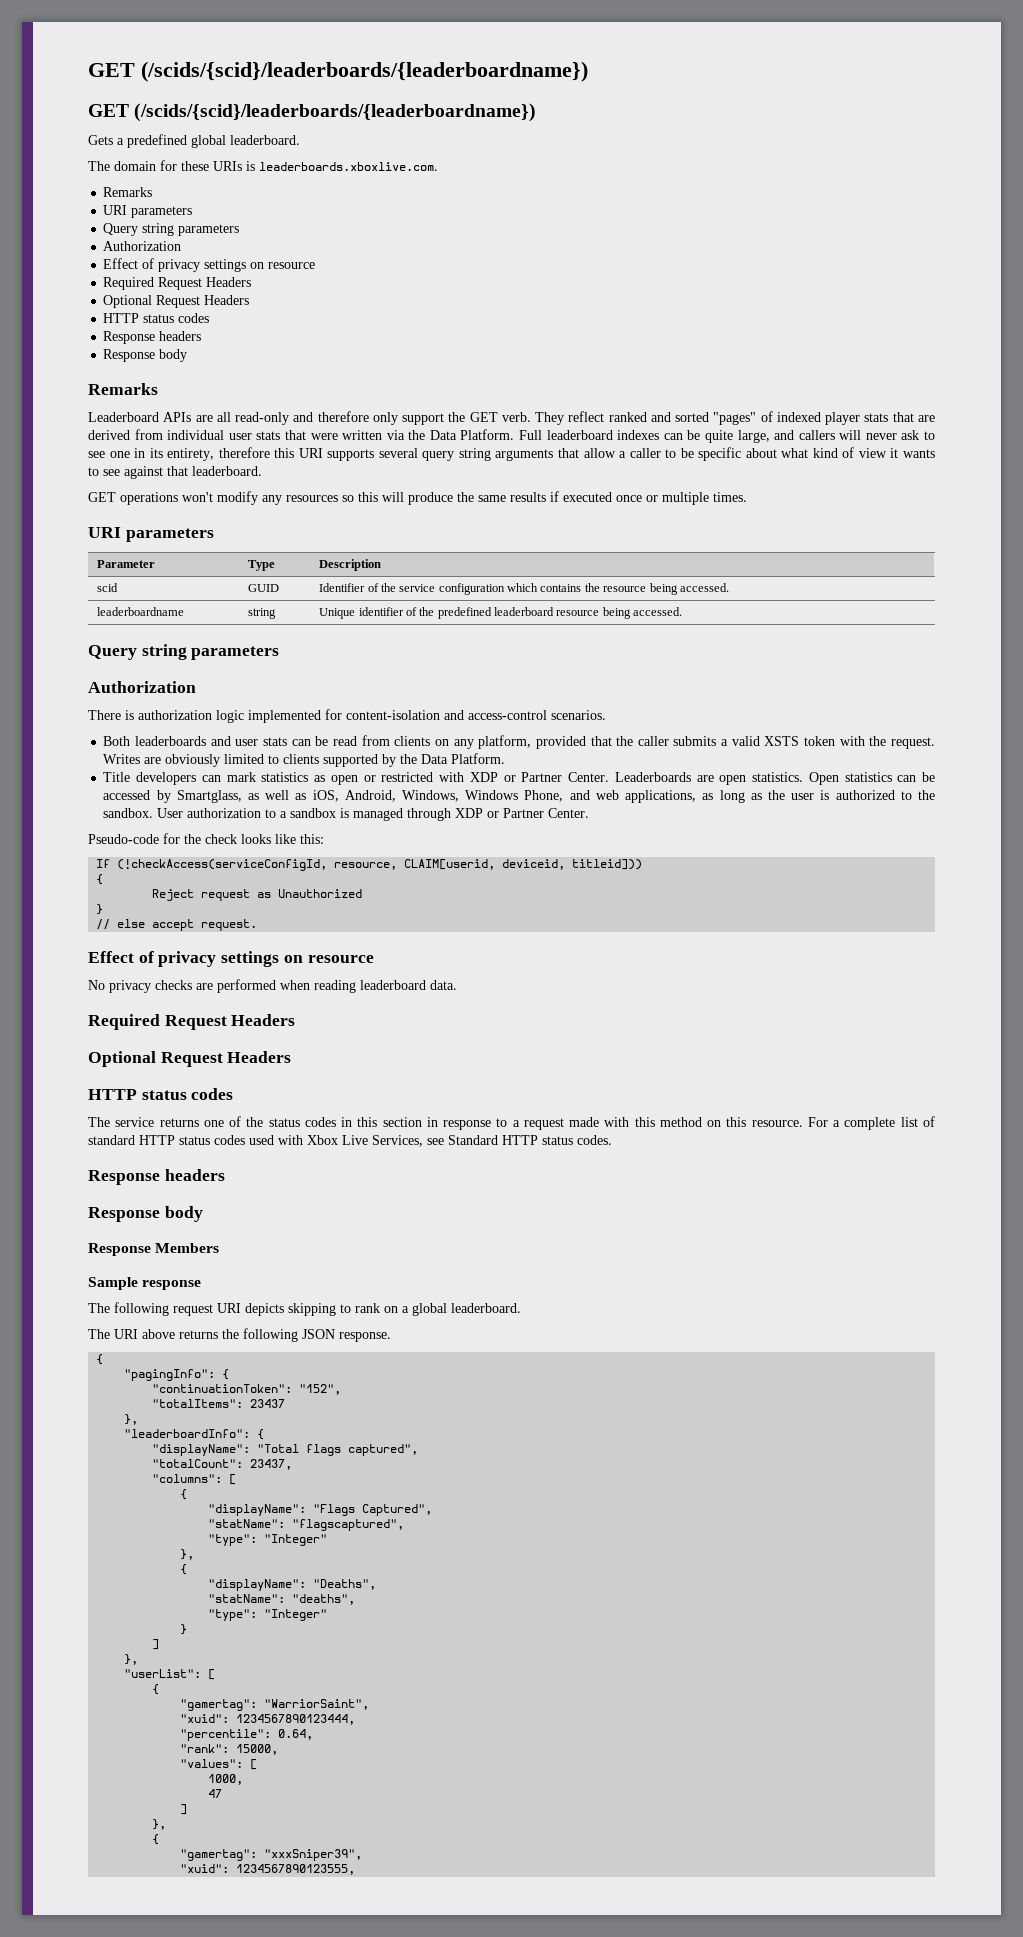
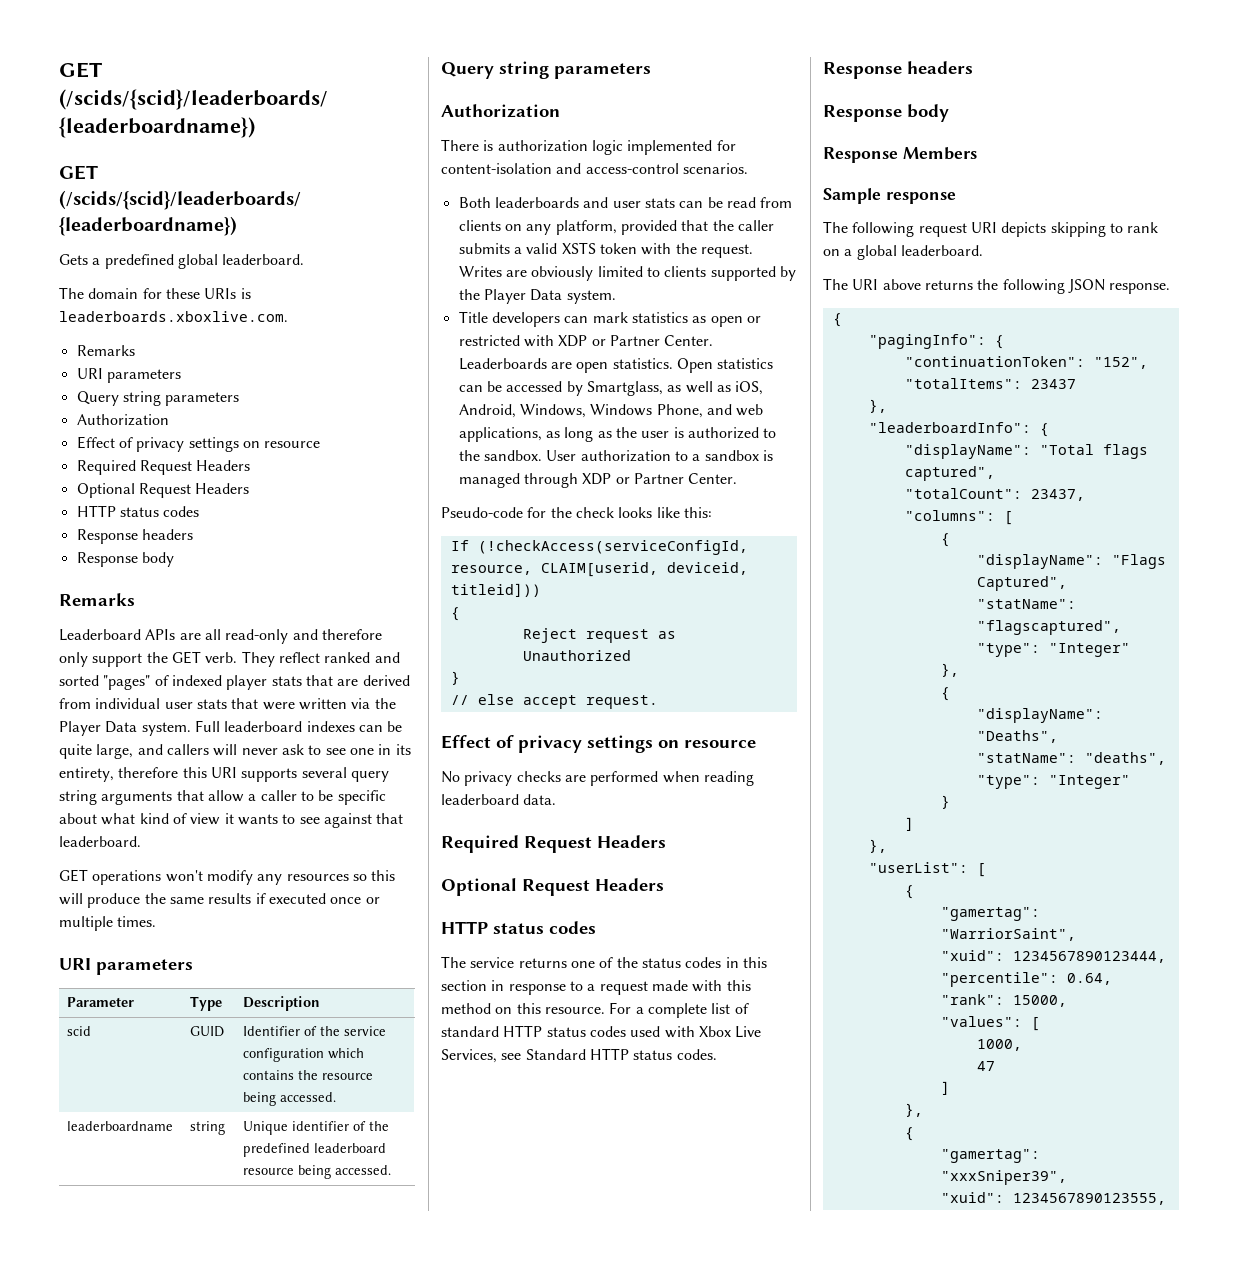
- They reflect ranked and sorted "pages" of indexed player stats that are derived from individual user stats that were written via the Data Platform.
+ They reflect ranked and sorted "pages" of indexed player stats that are derived from individual user stats that were written via the Player Data system.
- Writes are obviously limited to clients supported by the Data Platform.
+ Writes are obviously limited to clients supported by the Player Data system.

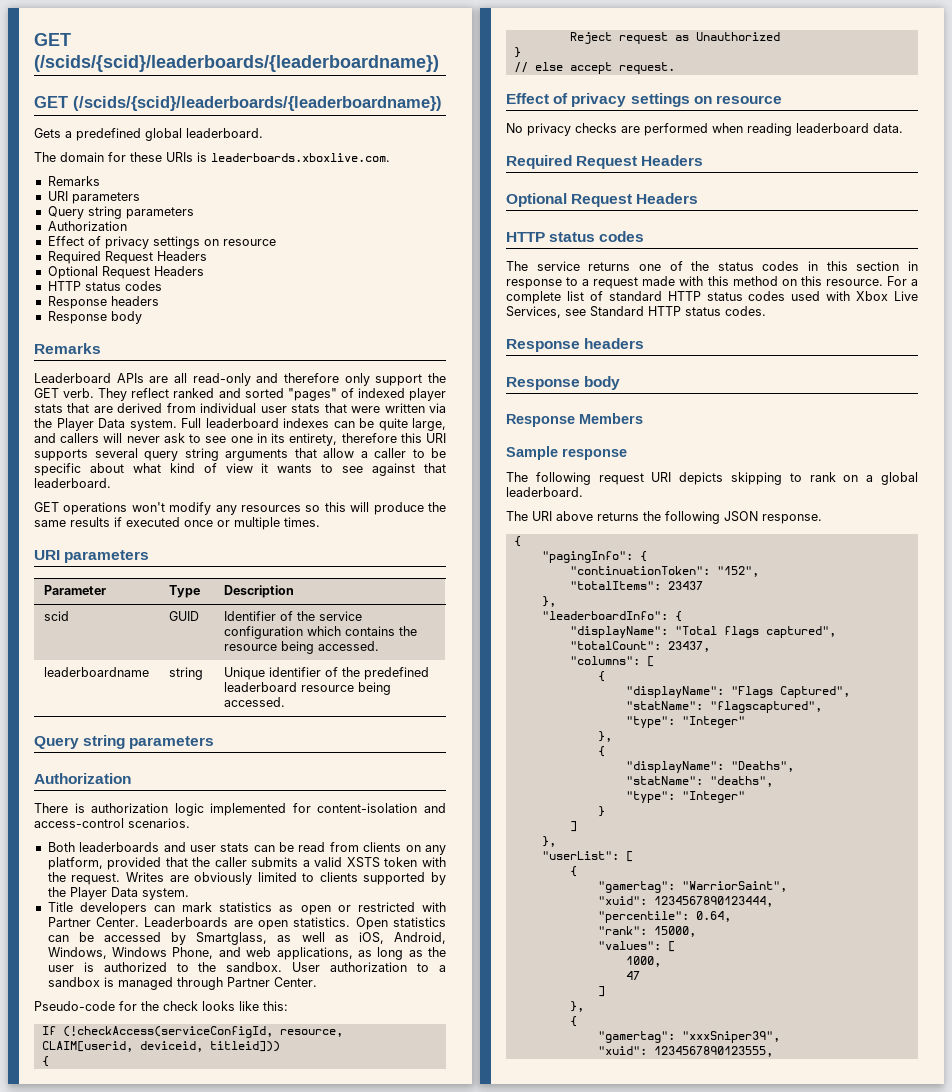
- Title developers can mark statistics as open or restricted with XDP or Partner Center.
+ Title developers can mark statistics as open or restricted with Partner Center.
- User authorization to a sandbox is managed through XDP or Partner Center.
+ User authorization to a sandbox is managed through Partner Center.

